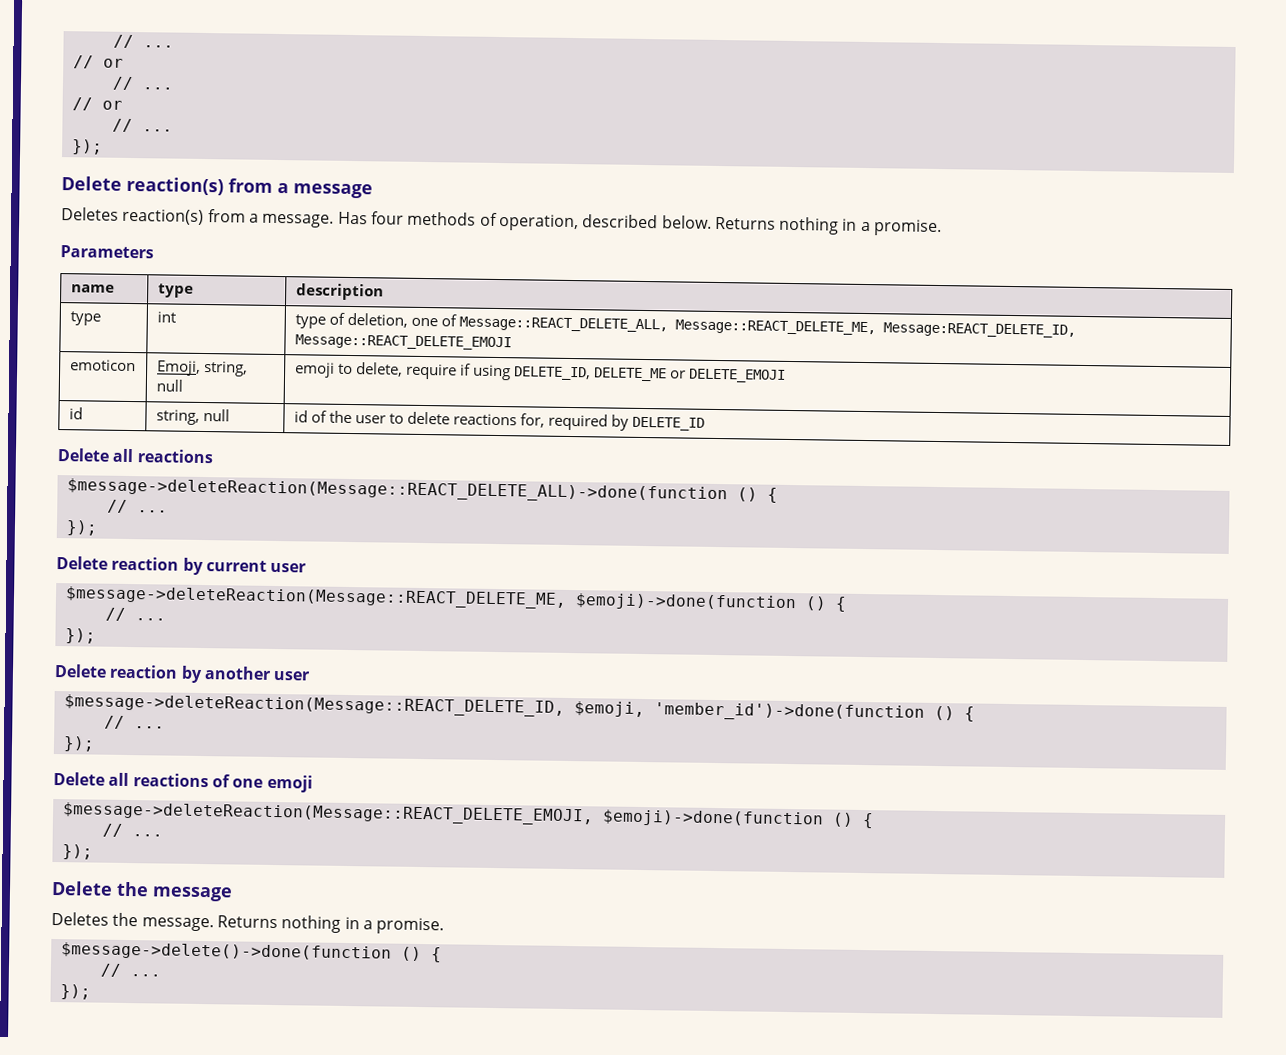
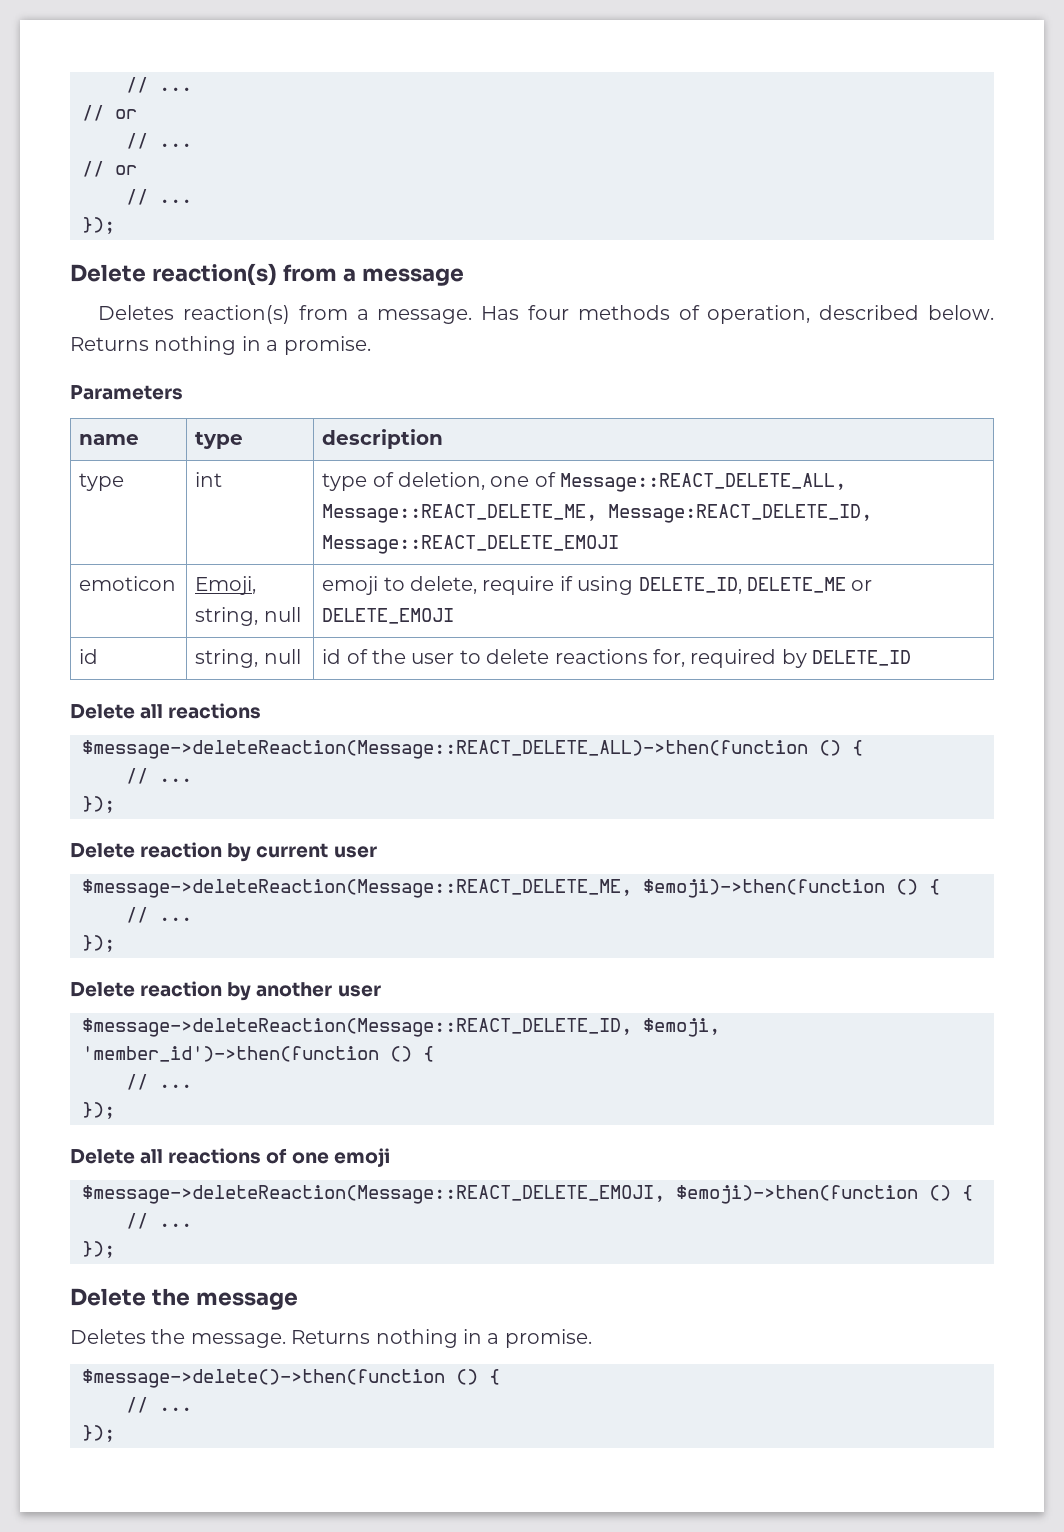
- $message->deleteReaction(Message::REACT_DELETE_ALL)->done(function () {
+ $message->deleteReaction(Message::REACT_DELETE_ALL)->then(function () {
- $message->deleteReaction(Message::REACT_DELETE_ME, $emoji)->done(function () {
+ $message->deleteReaction(Message::REACT_DELETE_ME, $emoji)->then(function () {
- $message->deleteReaction(Message::REACT_DELETE_ID, $emoji, 'member_id')->done(function () {
+ $message->deleteReaction(Message::REACT_DELETE_ID, $emoji, 'member_id')->then(function () {
- $message->deleteReaction(Message::REACT_DELETE_EMOJI, $emoji)->done(function () {
+ $message->deleteReaction(Message::REACT_DELETE_EMOJI, $emoji)->then(function () {
- $message->delete()->done(function () {
+ $message->delete()->then(function () {

